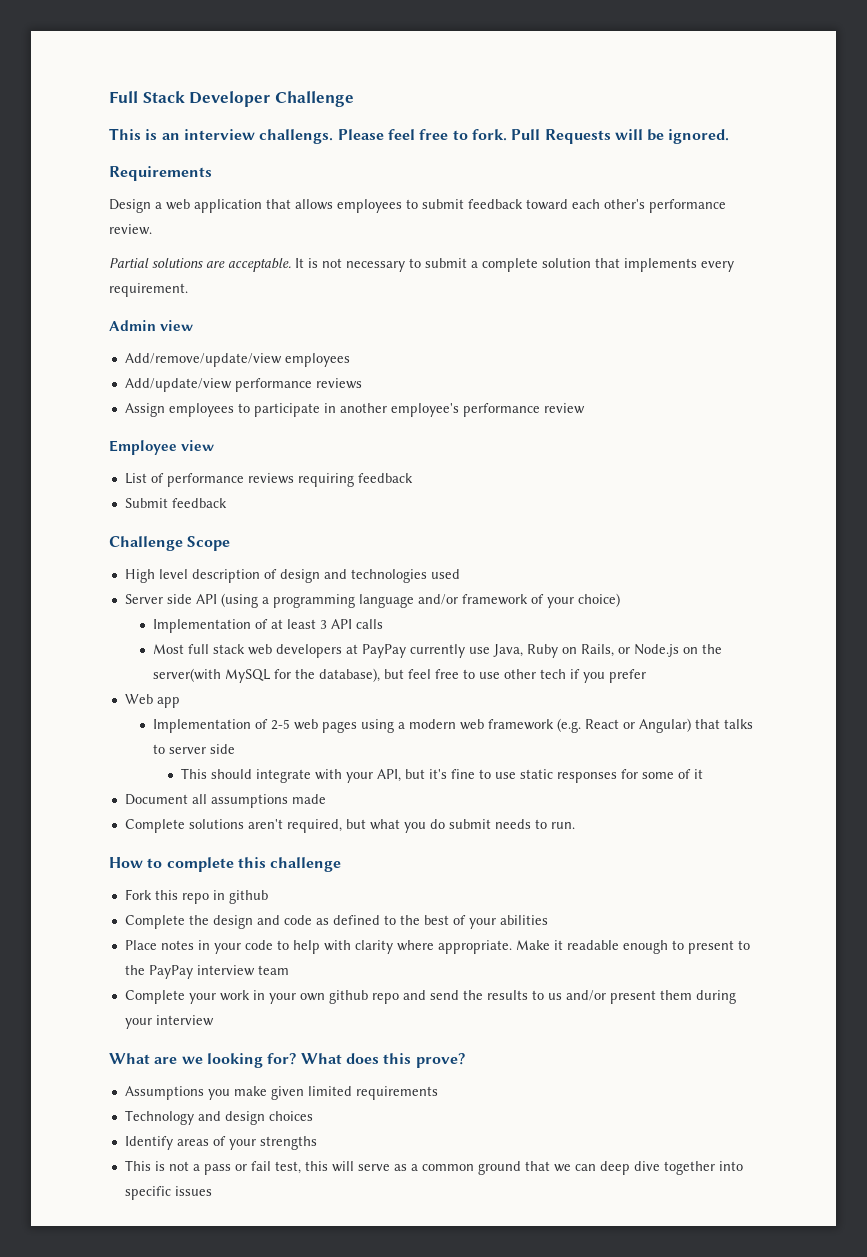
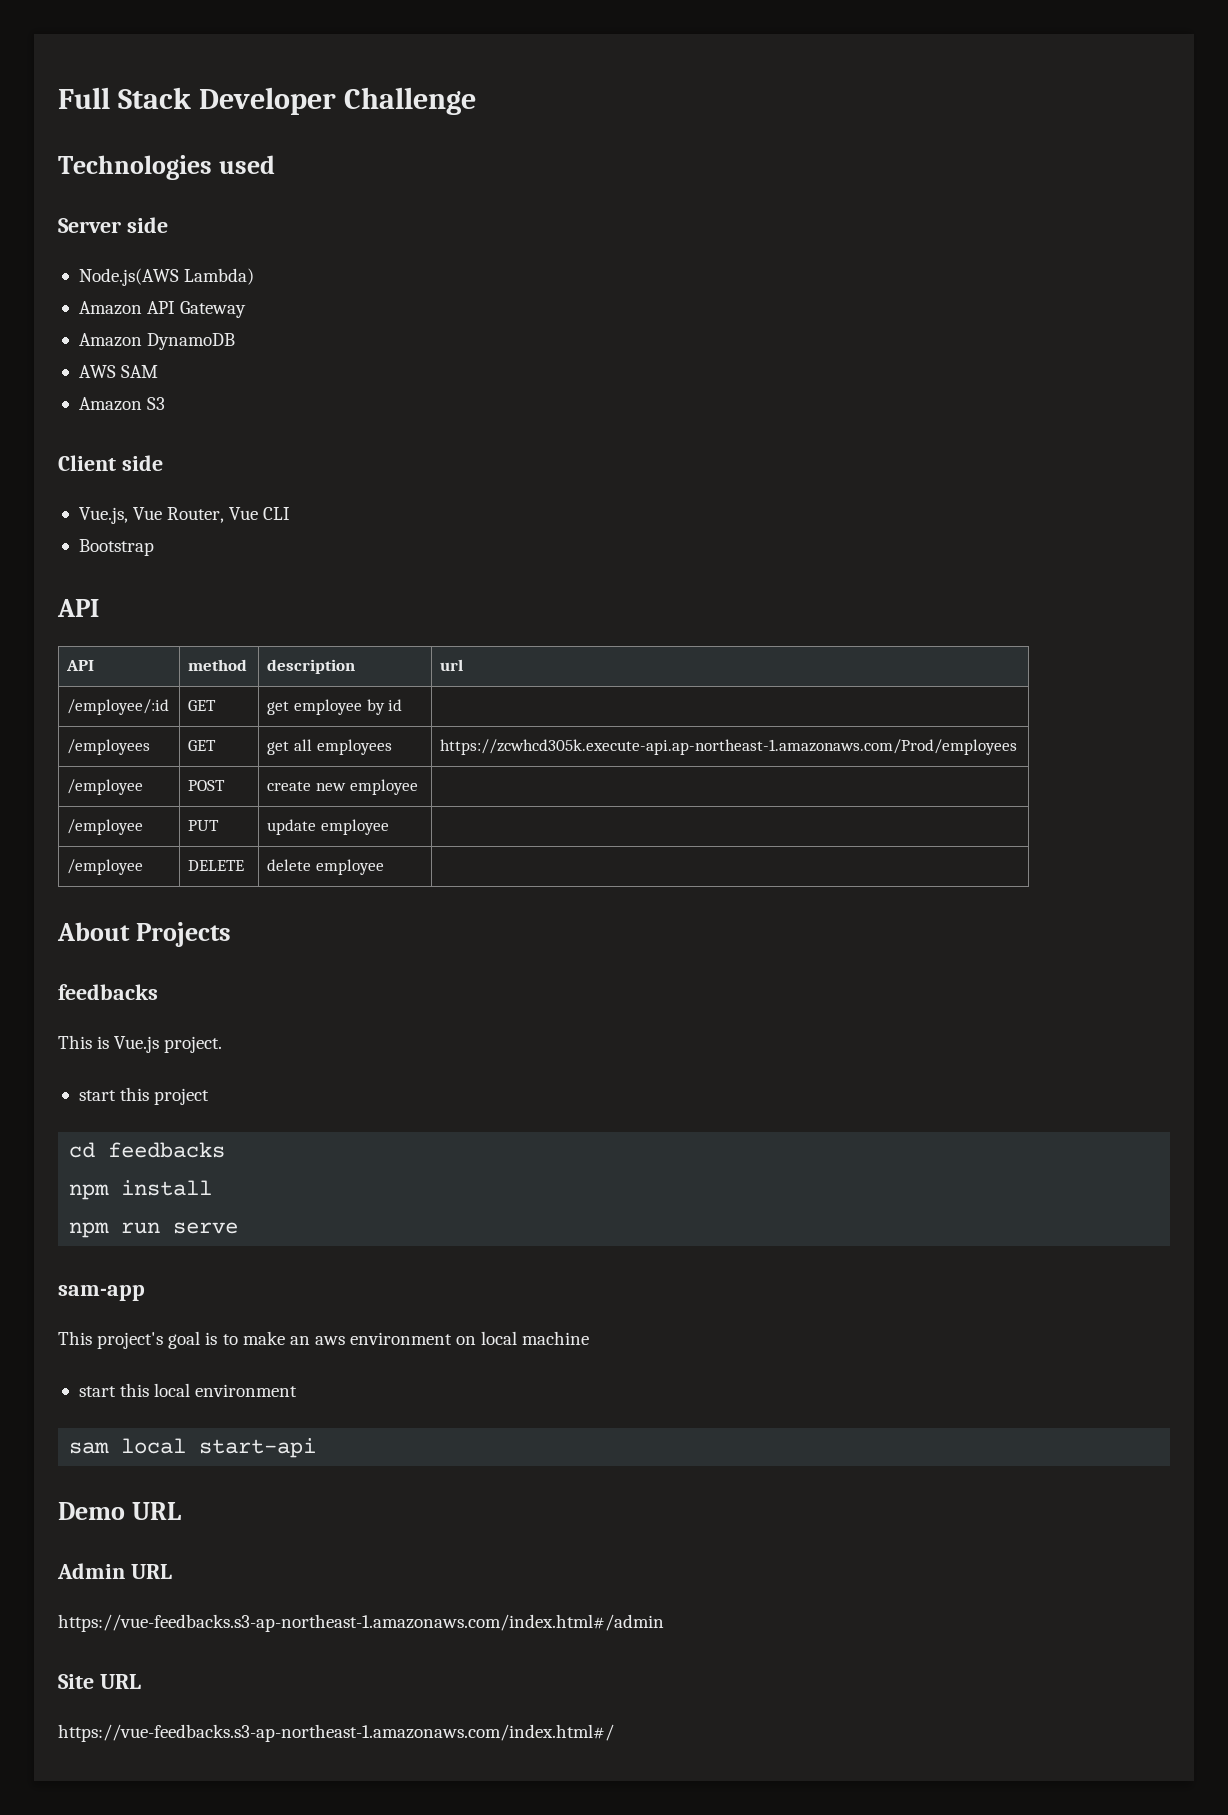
- This is an interview challengs. Please feel free to fork. Pull Requests will be ignored.
- Requirements
- Design a web application that allows employees to submit feedback toward each other's performance review.
- Partial solutions are acceptable. It is not necessary to submit a complete solution that implements every requirement.
- Admin view
- Add/remove/update/view employees
- Add/update/view performance reviews
- Assign employees to participate in another employee's performance review
- Employee view
- List of performance reviews requiring feedback
- Submit feedback
- Challenge Scope
- High level description of design and technologies used
- Server side API (using a programming language and/or framework of your choice)
- Implementation of at least 3 API calls
- Most full stack web developers at PayPay currently use Java, Ruby on Rails, or Node.js on the server(with MySQL for the database), but feel free to use other tech if you prefer
- Web app
- Implementation of 2-5 web pages using a modern web framework (e.g. React or Angular) that talks to server side
- This should integrate with your API, but it's fine to use static responses for some of it
- Document all assumptions made
- Complete solutions aren't required, but what you do submit needs to run.
- How to complete this challenge
- Fork this repo in github
- Complete the design and code as defined to the best of your abilities
- Place notes in your code to help with clarity where appropriate. Make it readable enough to present to the PayPay interview team
- Complete your work in your own github repo and send the results to us and/or present them during your interview
- What are we looking for? What does this prove?
- Assumptions you make given limited requirements
- Technology and design choices
- Identify areas of your strengths
- This is not a pass or fail test, this will serve as a common ground that we can deep dive together into specific issues
+ Technologies used
+ Server side
+ Node.js(AWS Lambda)
+ Amazon API Gateway
+ Amazon DynamoDB
+ AWS SAM
+ Amazon S3
+ Client side
+ Vue.js, Vue Router, Vue CLI
+ Bootstrap
+ API
+ API | method | description | url
+ /employee/:id | GET | get employee by id |
+ /employees | GET | get all employees | https://zcwhcd305k.execute-api.ap-northeast-1.amazonaws.com/Prod/employees
+ /employee | POST | create new employee |
+ /employee | PUT | update employee |
+ /employee | DELETE | delete employee |
+ About Projects
+ feedbacks
+ This is Vue.js project.
+ start this project
+ cd feedbacks
+ npm install
+ npm run serve
+ sam-app
+ This project's goal is to make an aws environment on local machine
+ start this local environment
+ sam local start-api
+ Demo URL
+ Admin URL
+ https://vue-feedbacks.s3-ap-northeast-1.amazonaws.com/index.html#/admin
+ Site URL
+ https://vue-feedbacks.s3-ap-northeast-1.amazonaws.com/index.html#/

